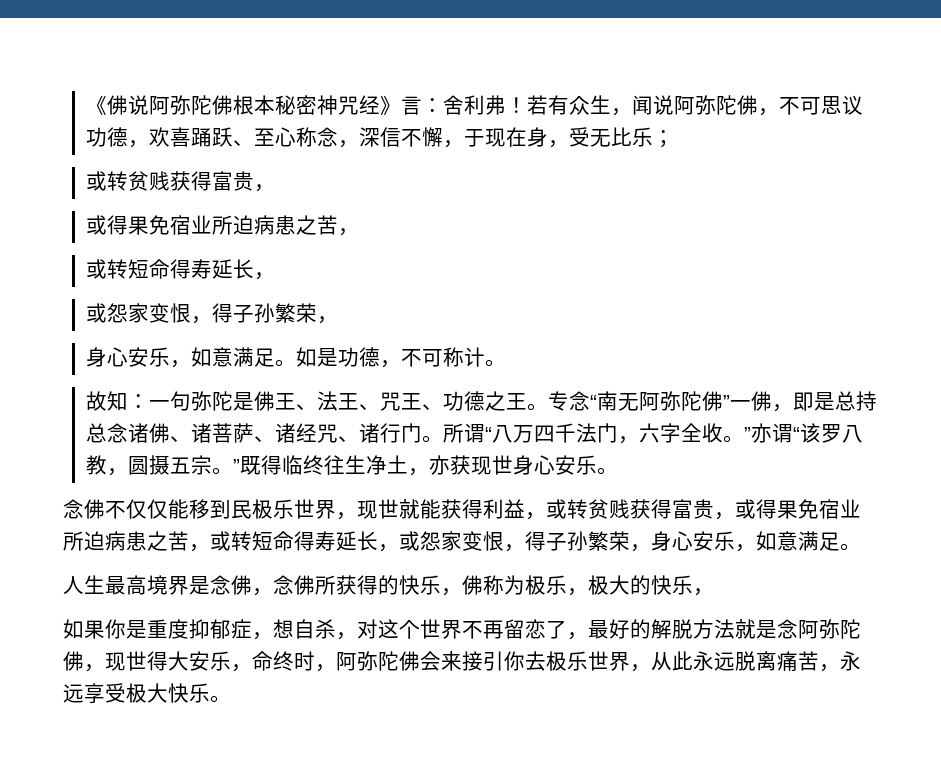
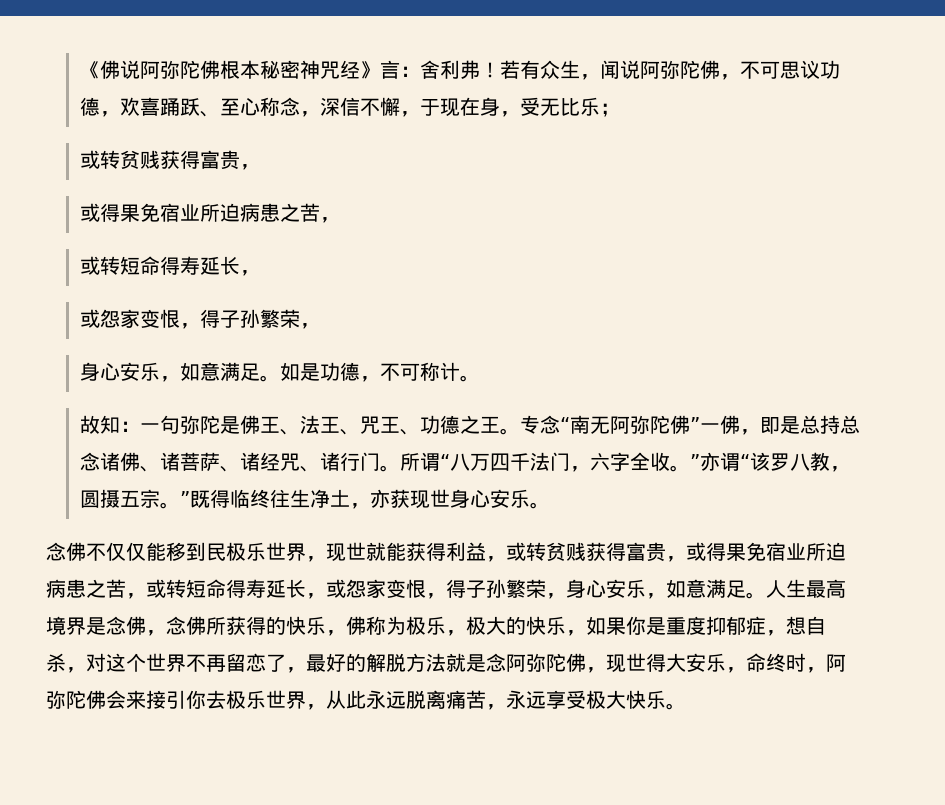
- 念佛不仅仅能移到民极乐世界，现世就能获得利益，或转贫贱获得富贵，或得果免宿业所迫病患之苦，或转短命得寿延长，或怨家变恨，得子孙繁荣，身心安乐，如意满足。
- 人生最高境界是念佛，念佛所获得的快乐，佛称为极乐，极大的快乐，
- 如果你是重度抑郁症，想自杀，对这个世界不再留恋了，最好的解脱方法就是念阿弥陀佛，现世得大安乐，命终时，阿弥陀佛会来接引你去极乐世界，从此永远脱离痛苦，永远享受极大快乐。
+ 念佛不仅仅能移到民极乐世界，现世就能获得利益，或转贫贱获得富贵，或得果免宿业所迫病患之苦，或转短命得寿延长，或怨家变恨，得子孙繁荣，身心安乐，如意满足。人生最高境界是念佛，念佛所获得的快乐，佛称为极乐，极大的快乐，如果你是重度抑郁症，想自杀，对这个世界不再留恋了，最好的解脱方法就是念阿弥陀佛，现世得大安乐，命终时，阿弥陀佛会来接引你去极乐世界，从此永远脱离痛苦，永远享受极大快乐。

